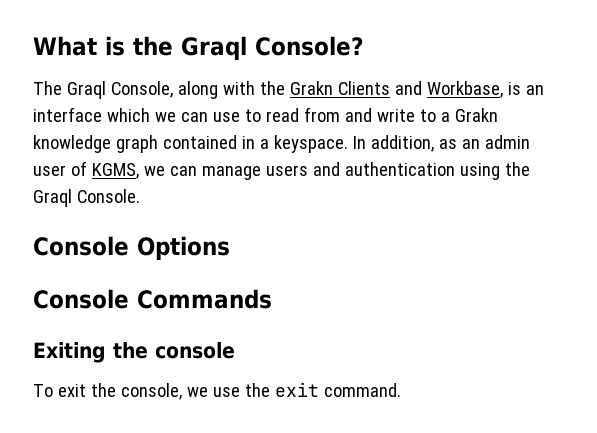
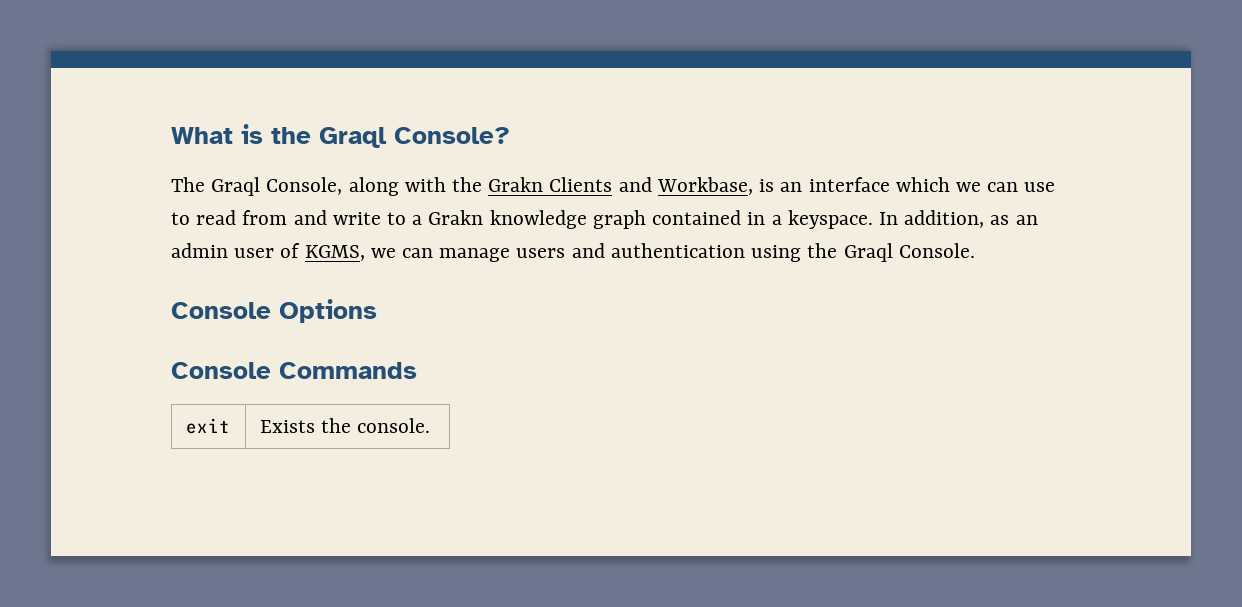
- Exiting the console
- To exit the console, we use the exit command.
+ exit | Exists the console.

